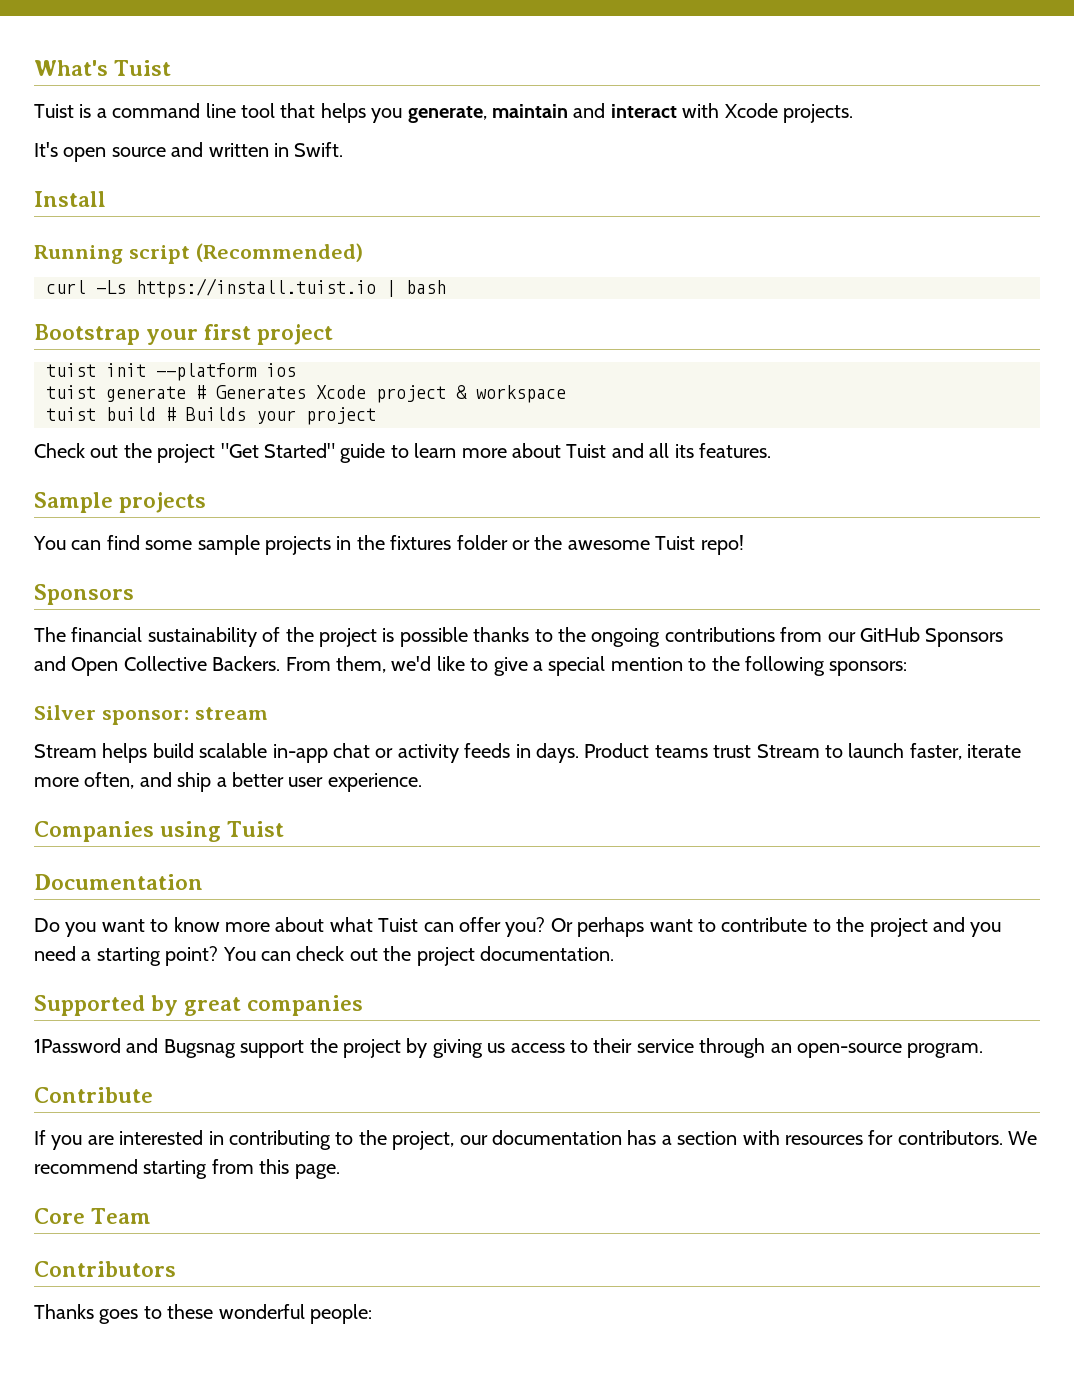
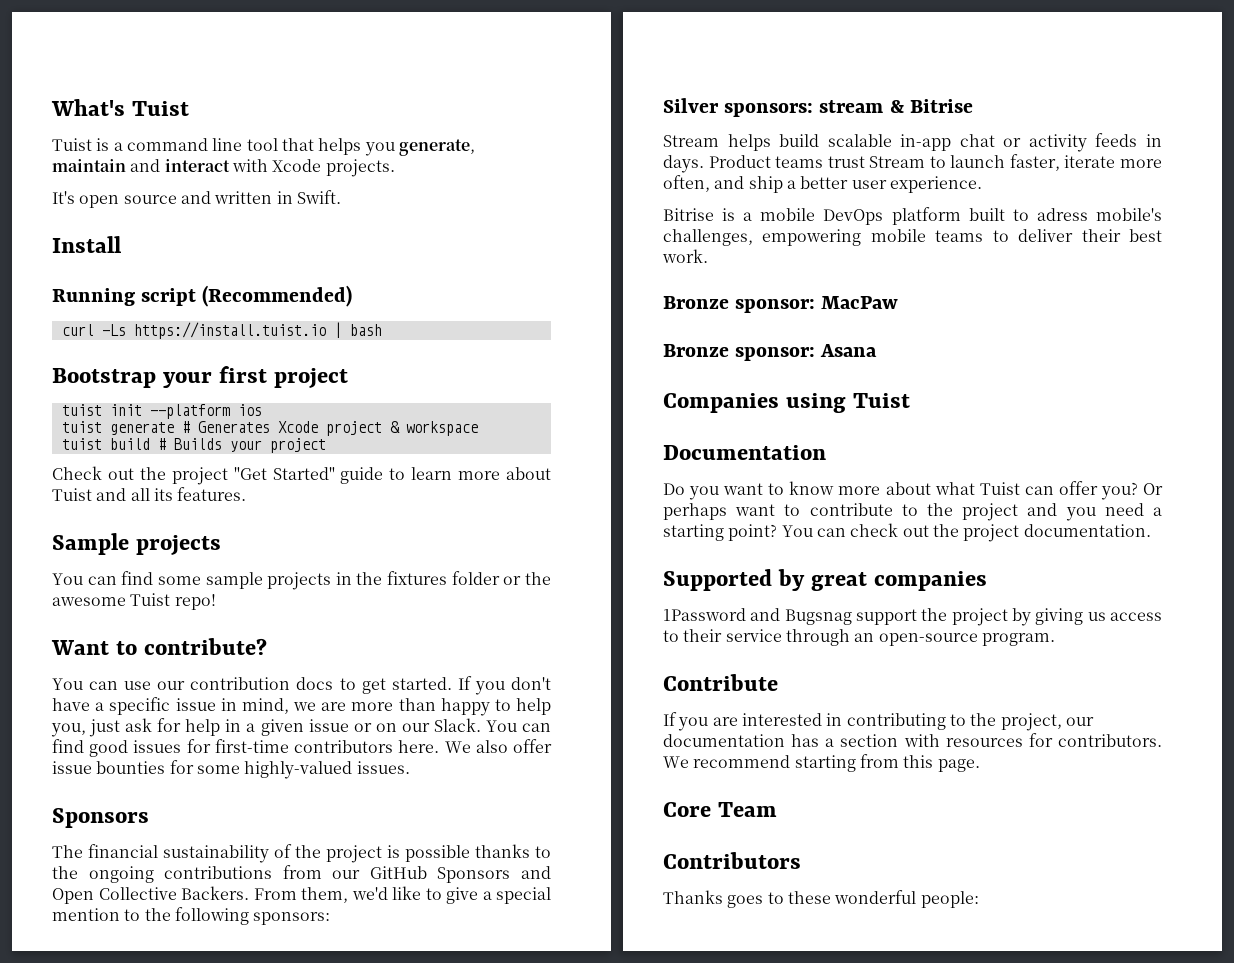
+ Want to contribute?
+ You can use our contribution docs to get started. If you don't have a specific issue in mind, we are more than happy to help you, just ask for help in a given issue or on our Slack. You can find good issues for first-time contributors here. We also offer issue bounties for some highly-valued issues.
- Silver sponsor: stream
+ Silver sponsors: stream & Bitrise
+ Bitrise is a mobile DevOps platform built to adress mobile's challenges, empowering mobile teams to deliver their best work.
+ Bronze sponsor: MacPaw
+ Bronze sponsor: Asana

